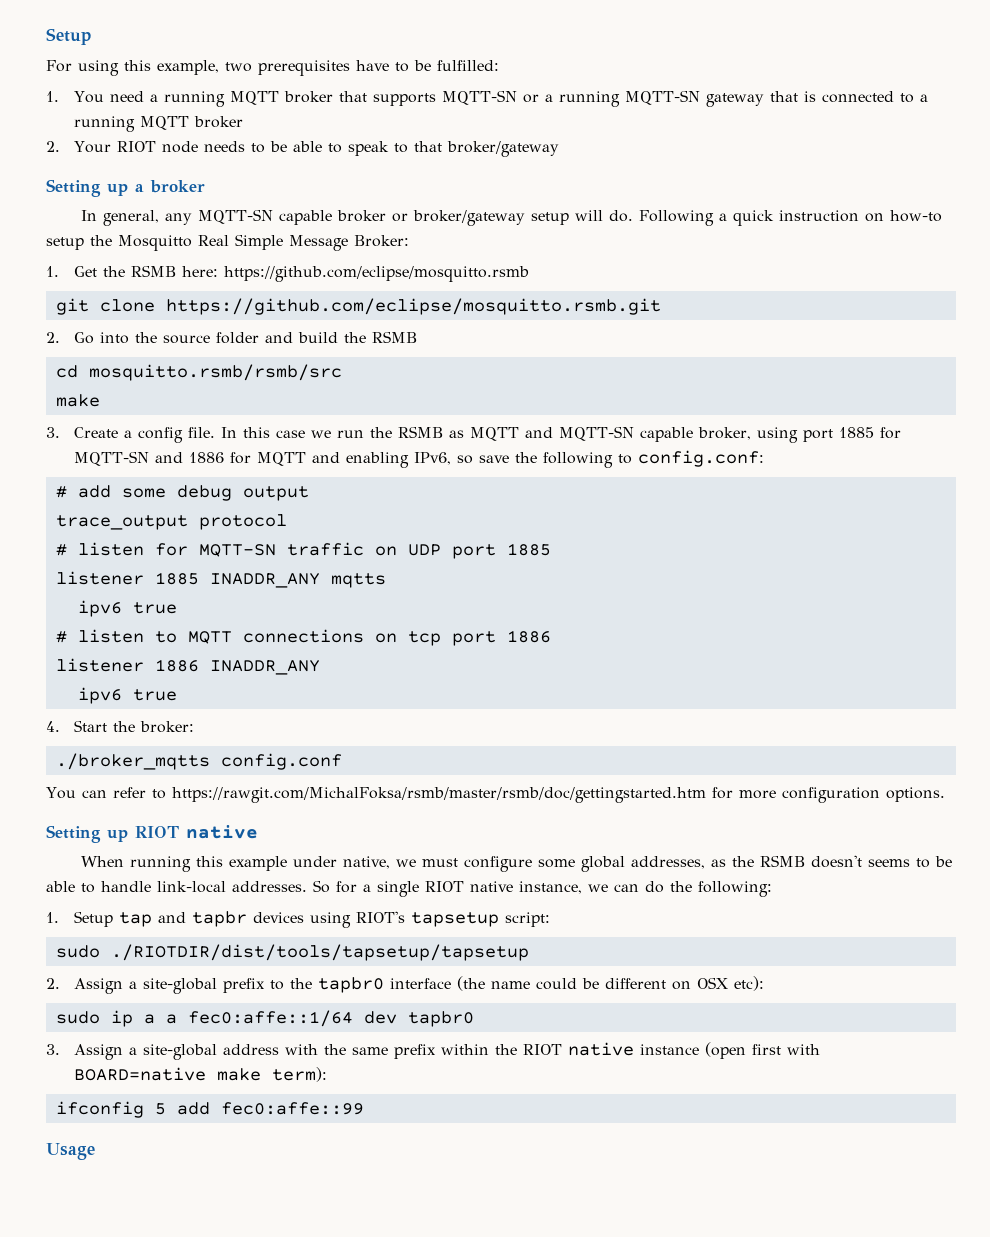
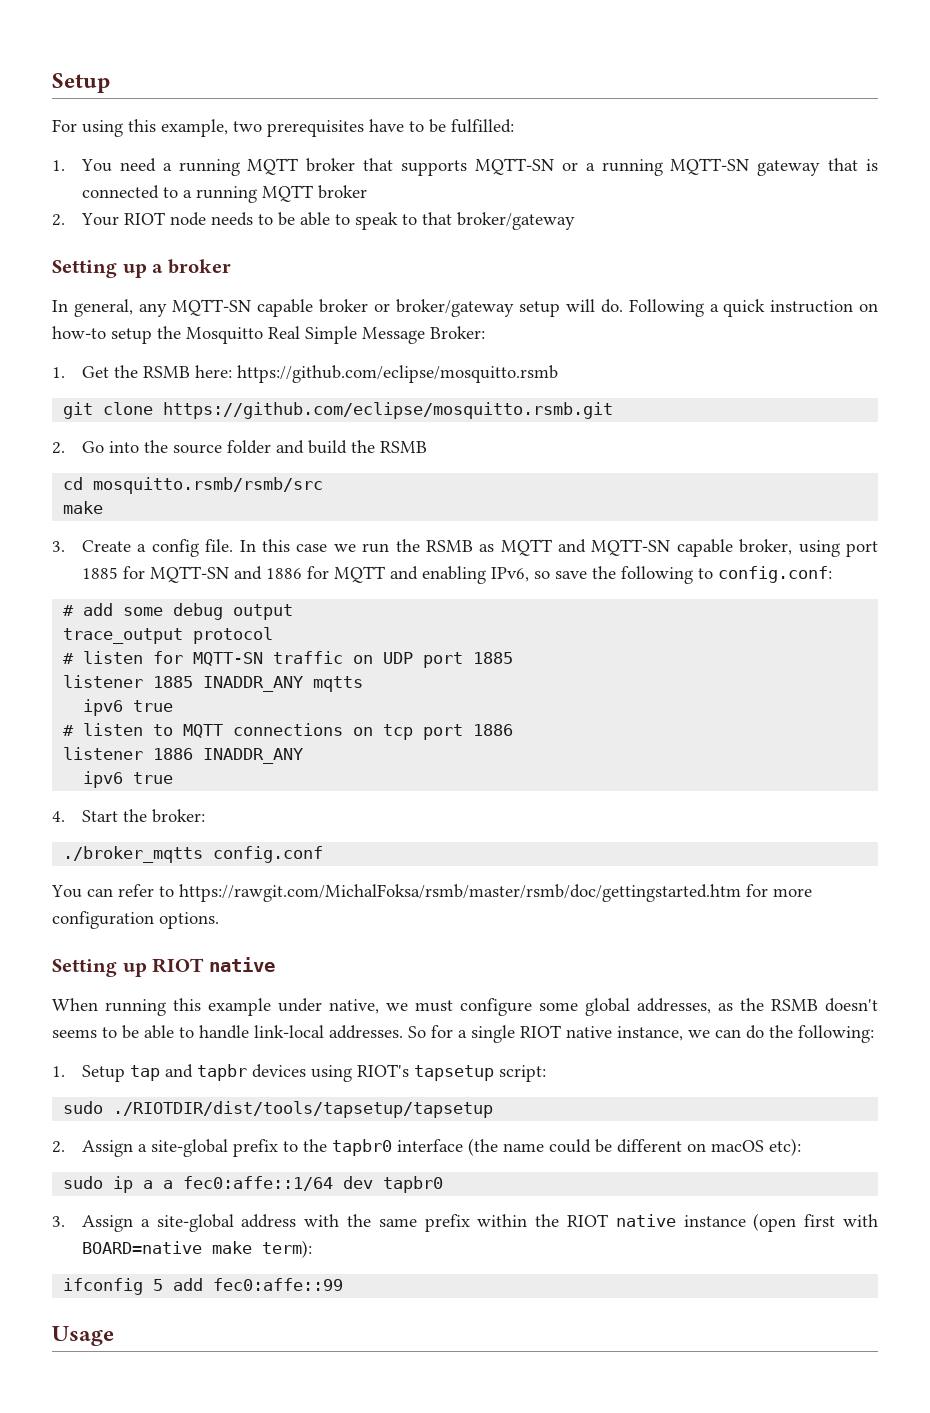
- 2. Assign a site-global prefix to the tapbr0 interface (the name could be different on OSX etc):
+ 2. Assign a site-global prefix to the tapbr0 interface (the name could be different on macOS etc):

